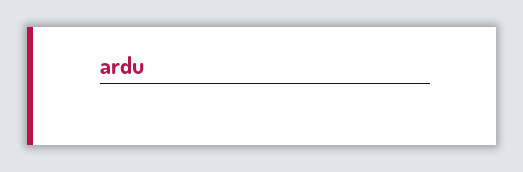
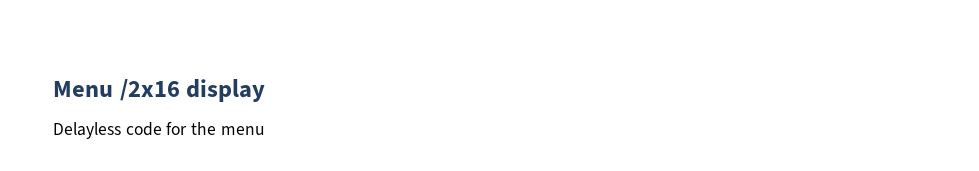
- ardu
+ Menu /2x16 display
+ Delayless code for the menu

